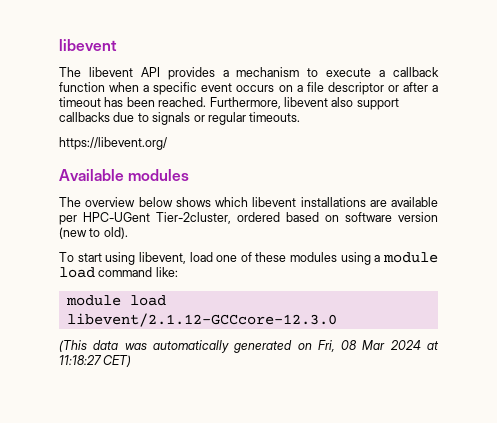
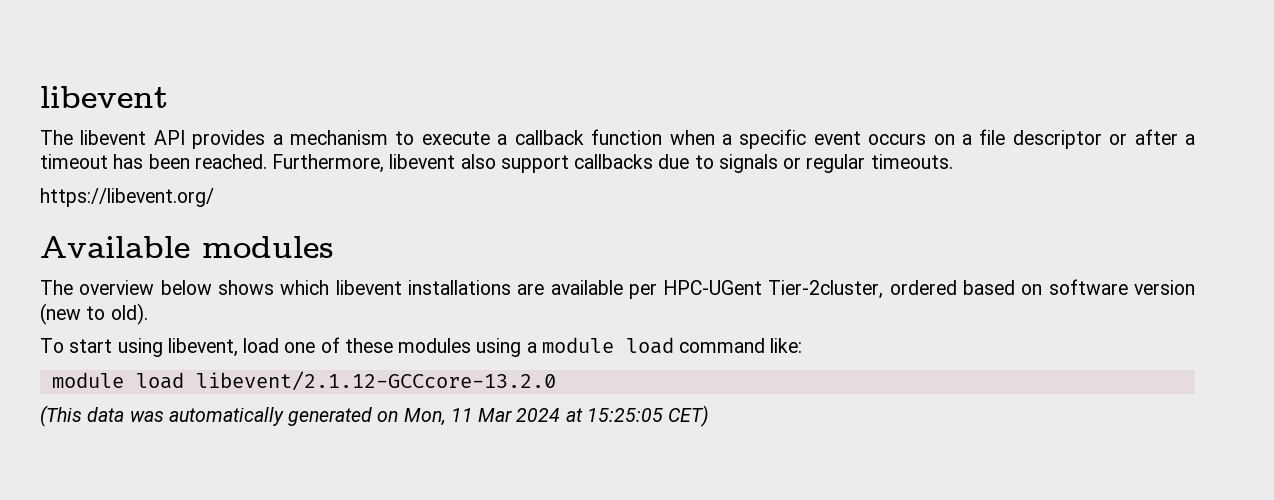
- module load libevent/2.1.12-GCCcore-12.3.0
+ module load libevent/2.1.12-GCCcore-13.2.0
- (This data was automatically generated on Fri, 08 Mar 2024 at 11:18:27 CET)
+ (This data was automatically generated on Mon, 11 Mar 2024 at 15:25:05 CET)

